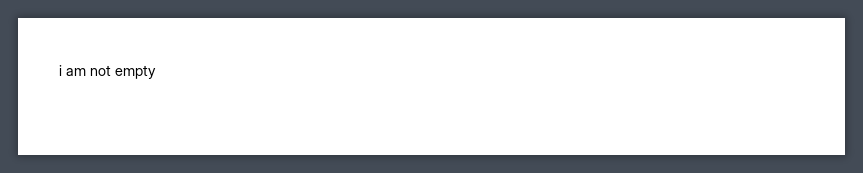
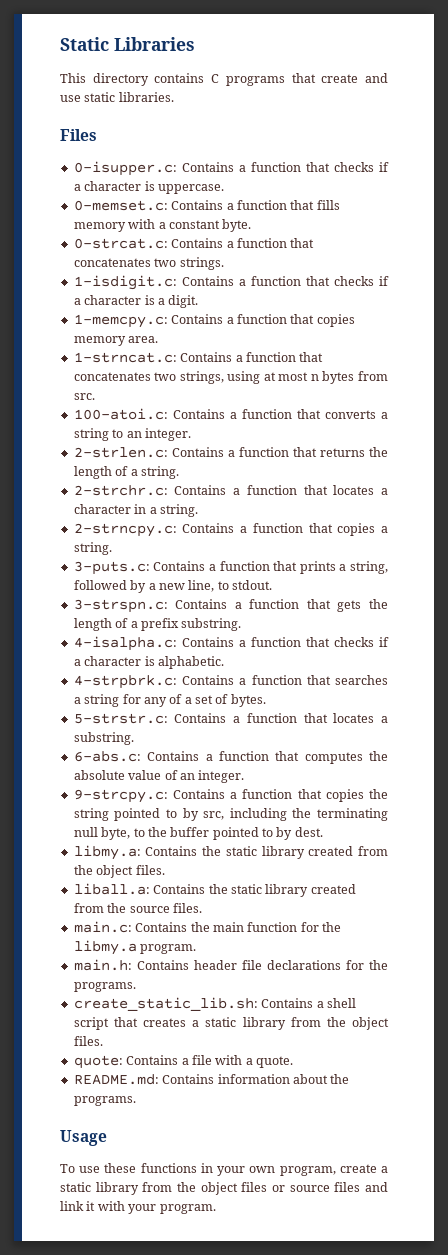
- i am not empty
+ Static Libraries
+ This directory contains C programs that create and use static libraries.
+ Files
+ 0-isupper.c: Contains a function that checks if a character is uppercase.
+ 0-memset.c: Contains a function that fills memory with a constant byte.
+ 0-strcat.c: Contains a function that concatenates two strings.
+ 1-isdigit.c: Contains a function that checks if a character is a digit.
+ 1-memcpy.c: Contains a function that copies memory area.
+ 1-strncat.c: Contains a function that concatenates two strings, using at most n bytes from src.
+ 100-atoi.c: Contains a function that converts a string to an integer.
+ 2-strlen.c: Contains a function that returns the length of a string.
+ 2-strchr.c: Contains a function that locates a character in a string.
+ 2-strncpy.c: Contains a function that copies a string.
+ 3-puts.c: Contains a function that prints a string, followed by a new line, to stdout.
+ 3-strspn.c: Contains a function that gets the length of a prefix substring.
+ 4-isalpha.c: Contains a function that checks if a character is alphabetic.
+ 4-strpbrk.c: Contains a function that searches a string for any of a set of bytes.
+ 5-strstr.c: Contains a function that locates a substring.
+ 6-abs.c: Contains a function that computes the absolute value of an integer.
+ 9-strcpy.c: Contains a function that copies the string pointed to by src, including the terminating null byte, to the buffer pointed to by dest.
+ libmy.a: Contains the static library created from the object files.
+ liball.a: Contains the static library created from the source files.
+ main.c: Contains the main function for the libmy.a program.
+ main.h: Contains header file declarations for the programs.
+ create_static_lib.sh: Contains a shell script that creates a static library from the object files.
+ quote: Contains a file with a quote.
+ README.md: Contains information about the programs.
+ Usage
+ To use these functions in your own program, create a static library from the object files or source files and link it with your program.

